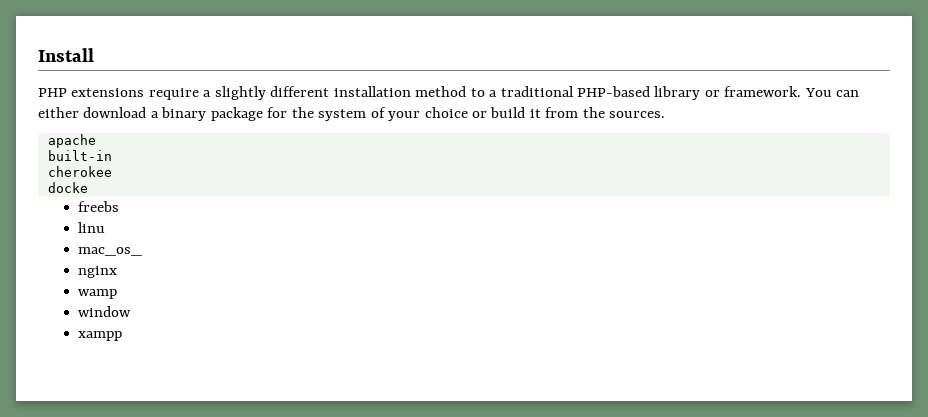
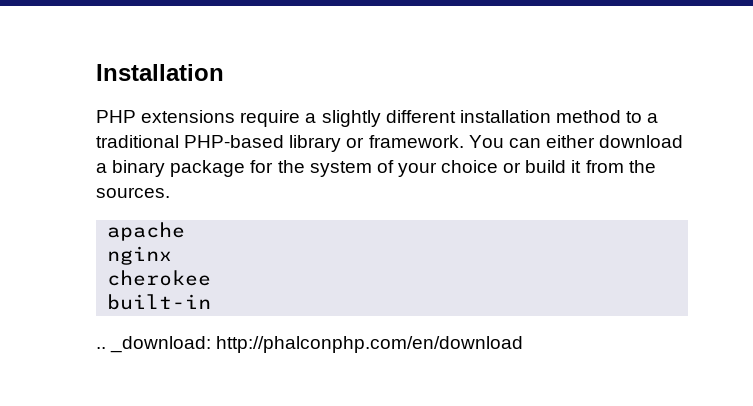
- Install
+ Installation
- built-in
+ nginx
- docke
- freebs
- linu
- mac_os_
- nginx
- wamp
- window
- xampp
+ built-in
+ .. _download: http://phalconphp.com/en/download

